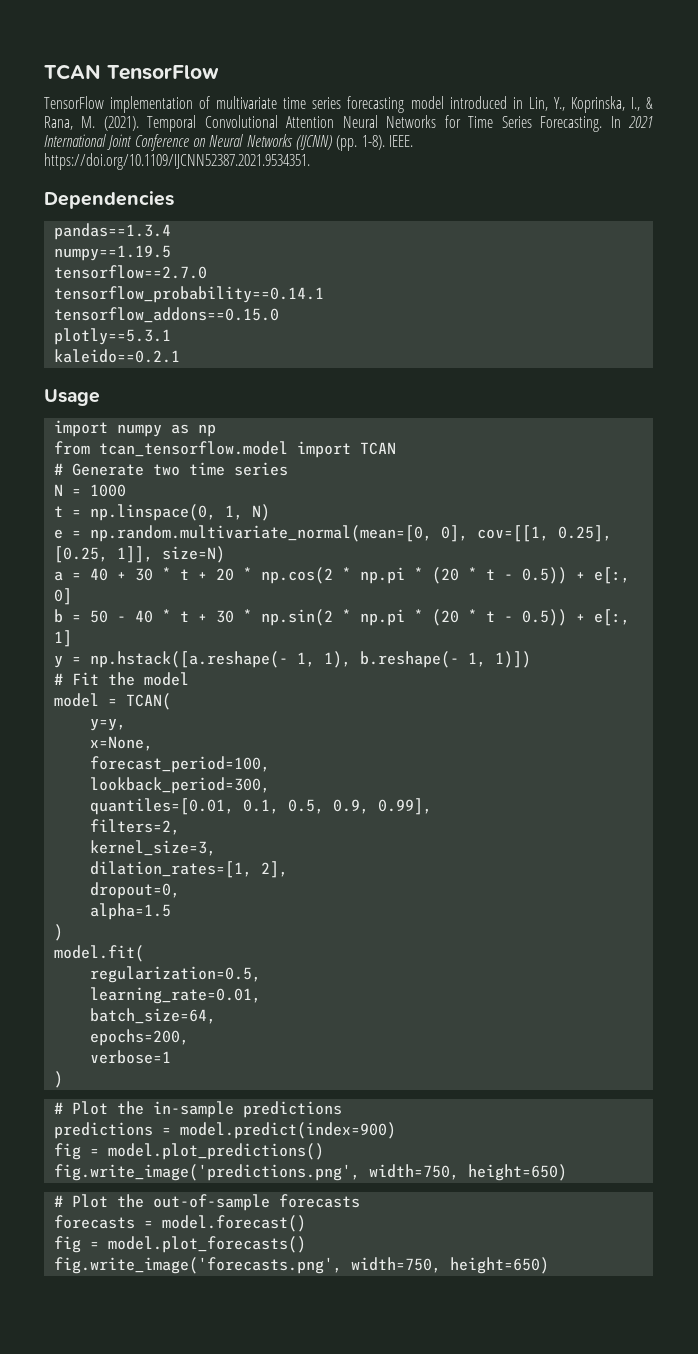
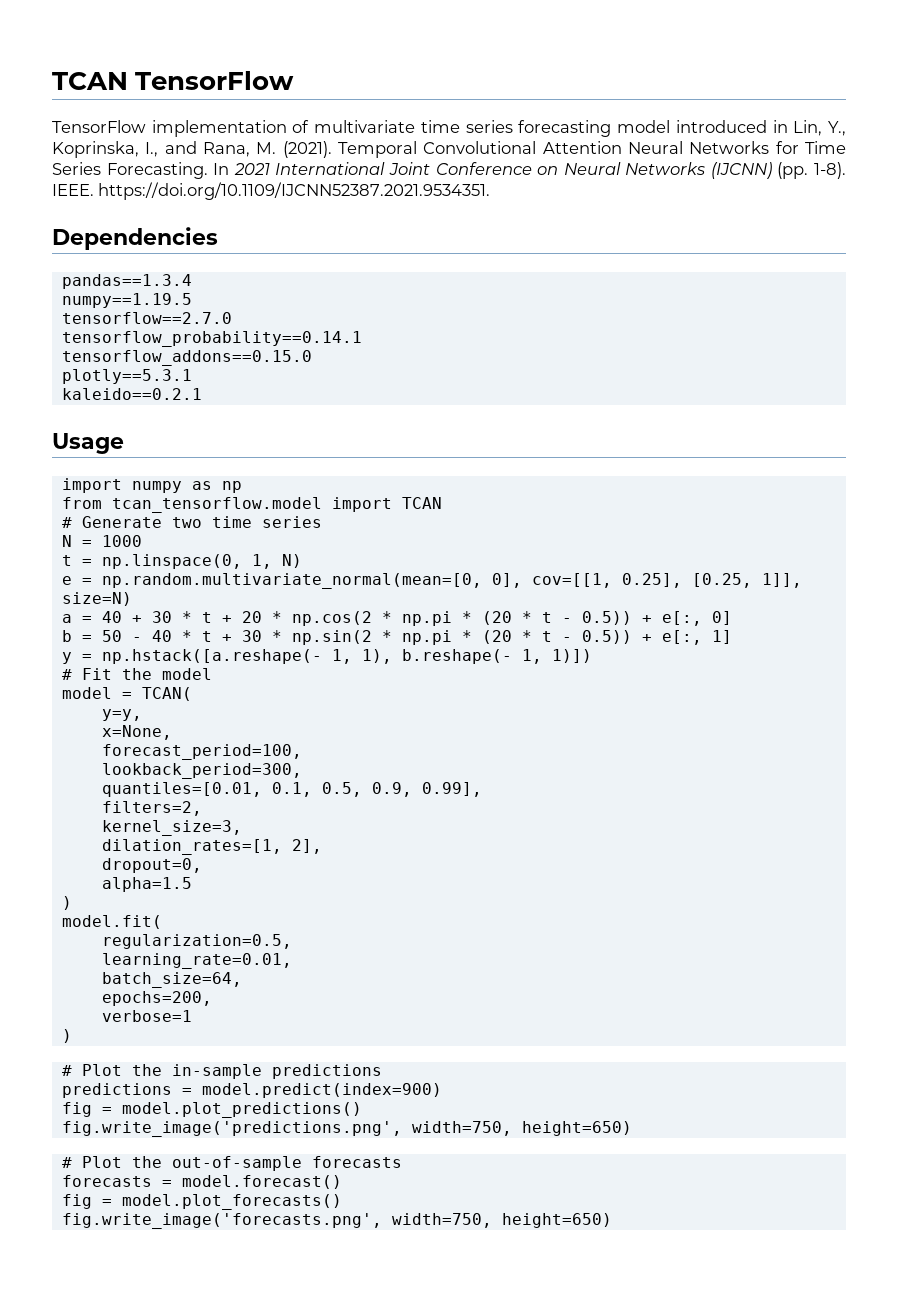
- TensorFlow implementation of multivariate time series forecasting model introduced in Lin, Y., Koprinska, I., & Rana, M. (2021).
+ TensorFlow implementation of multivariate time series forecasting model introduced in Lin, Y., Koprinska, I., and Rana, M. (2021).

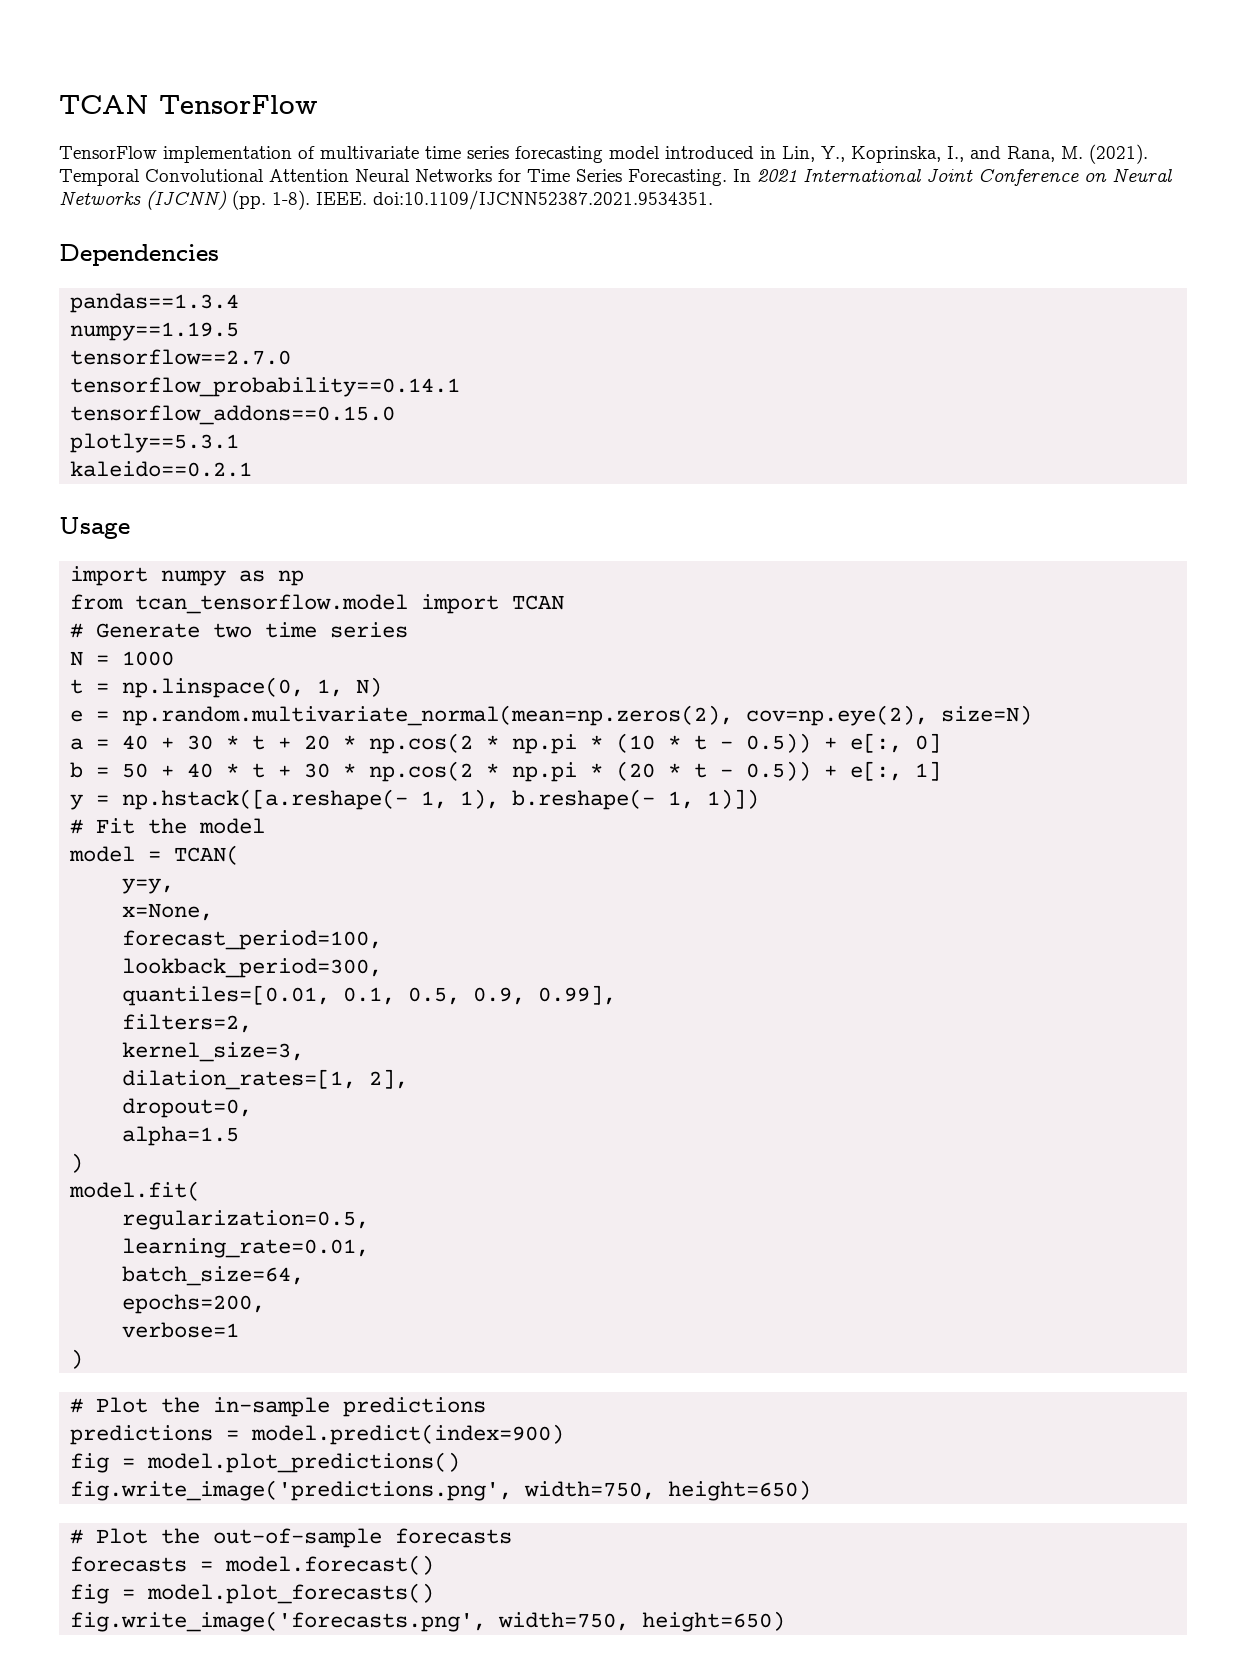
- IEEE. https://doi.org/10.1109/IJCNN52387.2021.9534351.
+ IEEE. doi:10.1109/IJCNN52387.2021.9534351.
- e = np.random.multivariate_normal(mean=[0, 0], cov=[[1, 0.25], [0.25, 1]], size=N)
+ e = np.random.multivariate_normal(mean=np.zeros(2), cov=np.eye(2), size=N)
- a = 40 + 30 * t + 20 * np.cos(2 * np.pi * (20 * t - 0.5)) + e[:, 0]
+ a = 40 + 30 * t + 20 * np.cos(2 * np.pi * (10 * t - 0.5)) + e[:, 0]
- b = 50 - 40 * t + 30 * np.sin(2 * np.pi * (20 * t - 0.5)) + e[:, 1]
+ b = 50 + 40 * t + 30 * np.cos(2 * np.pi * (20 * t - 0.5)) + e[:, 1]

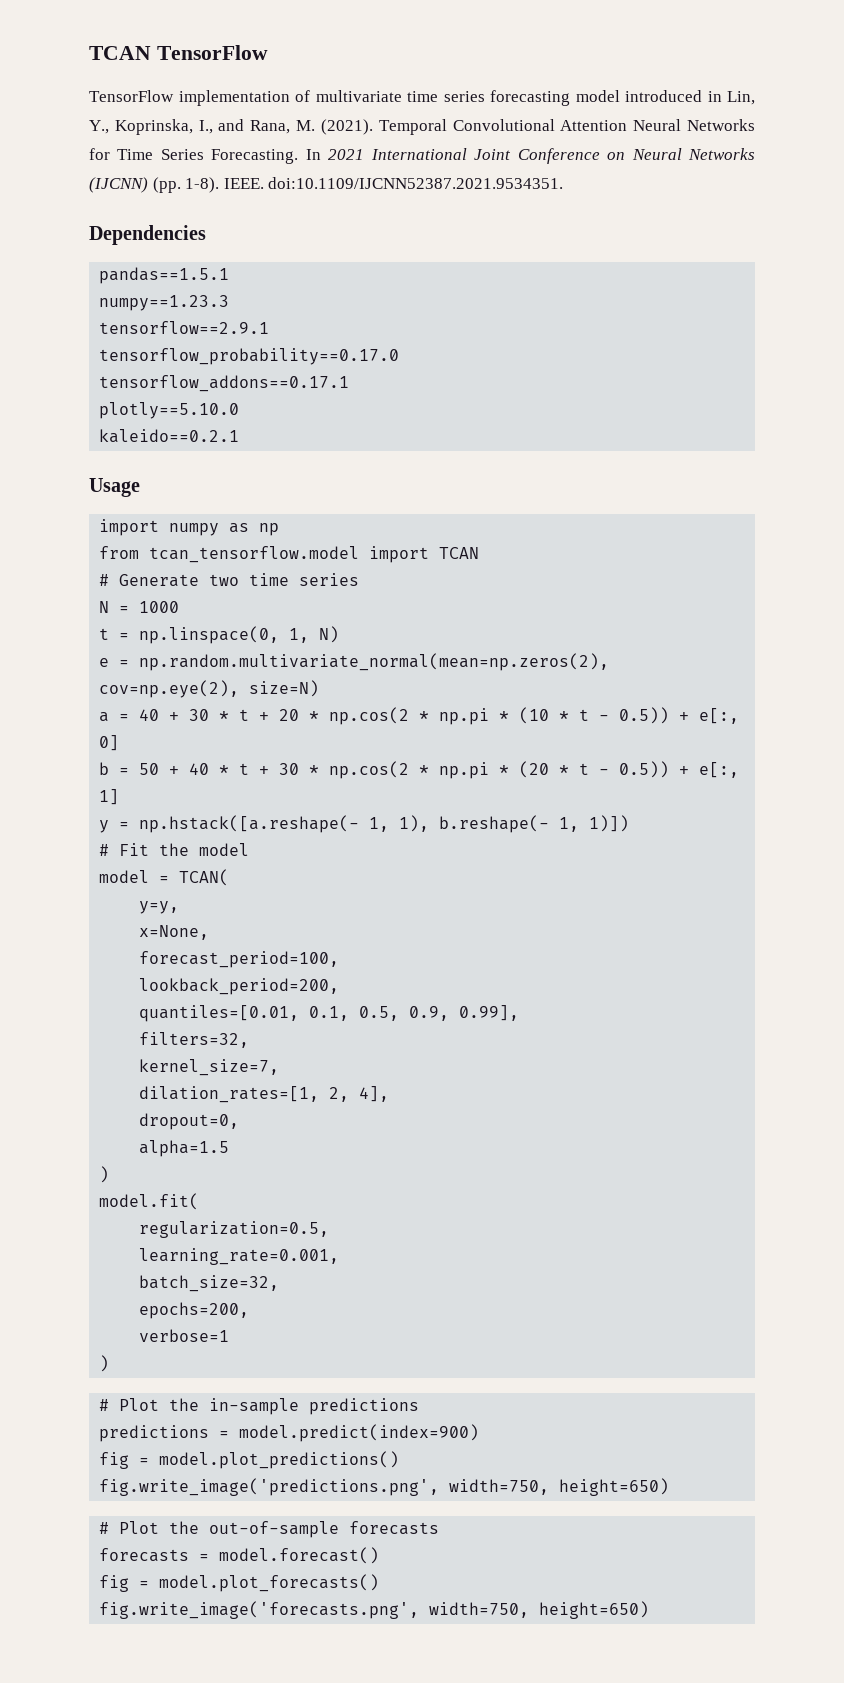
- pandas==1.3.4
- numpy==1.19.5
- tensorflow==2.7.0
- tensorflow_probability==0.14.1
- tensorflow_addons==0.15.0
- plotly==5.3.1
+ pandas==1.5.1
+ numpy==1.23.3
+ tensorflow==2.9.1
+ tensorflow_probability==0.17.0
+ tensorflow_addons==0.17.1
+ plotly==5.10.0
- lookback_period=300,
+ lookback_period=200,
- filters=2,
- kernel_size=3,
+ filters=32,
+ kernel_size=7,
- dilation_rates=[1, 2],
+ dilation_rates=[1, 2, 4],
- learning_rate=0.01,
- batch_size=64,
+ learning_rate=0.001,
+ batch_size=32,

